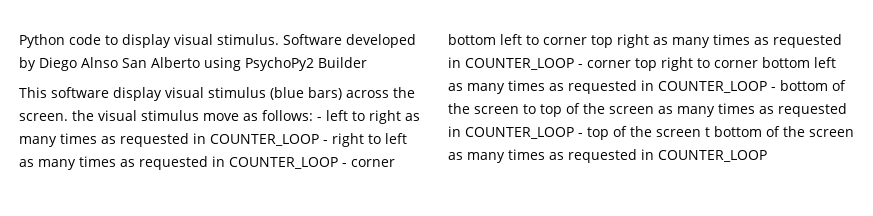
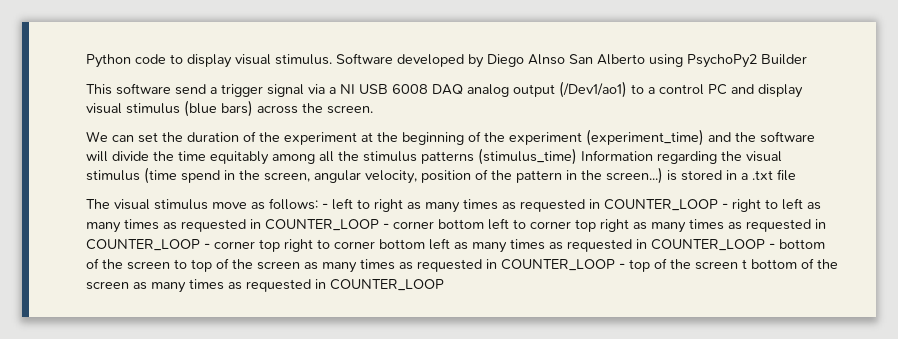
- This software display visual stimulus (blue bars) across the screen. the visual stimulus move as follows:
+ This software send a trigger signal via a NI USB 6008 DAQ analog output (/Dev1/ao1) to a control PC and display visual stimulus (blue bars) across the screen.
+ We can set the duration of the experiment at the beginning of the experiment (experiment_time) and the software will divide the time equitably among all the stimulus patterns (stimulus_time) Information regarding the visual stimulus (time spend in the screen, angular velocity, position of the pattern in the screen...) is stored in a .txt file
+ The visual stimulus move as follows:

